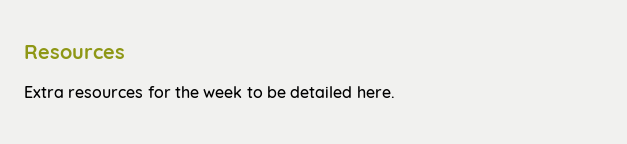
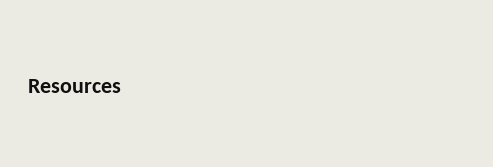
- Extra resources for the week to be detailed here.

